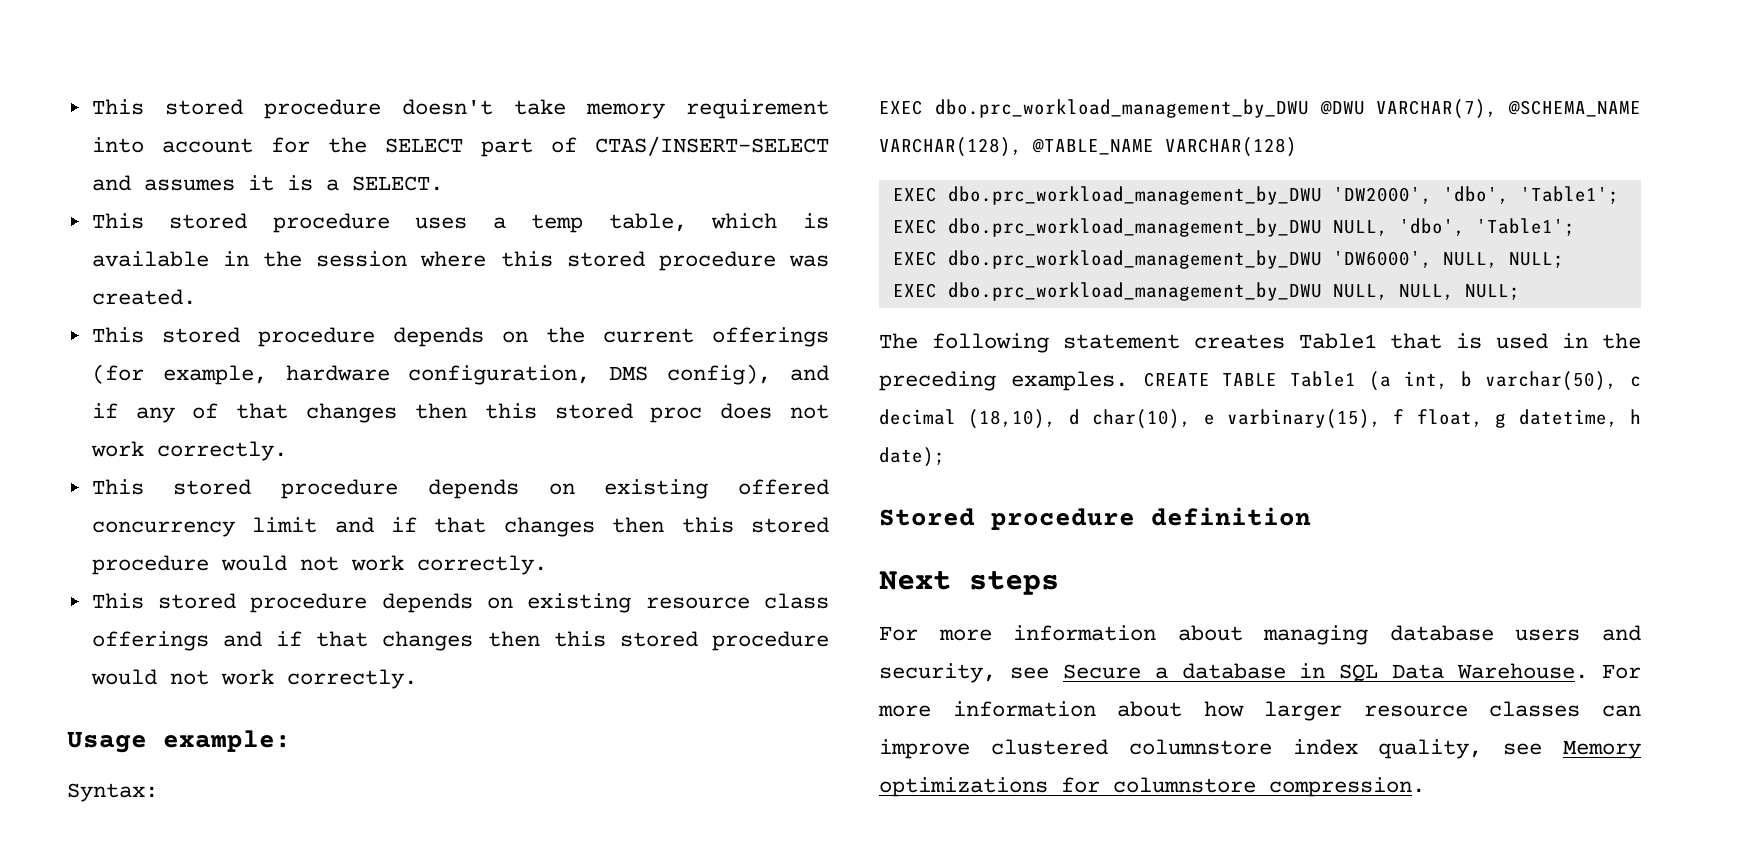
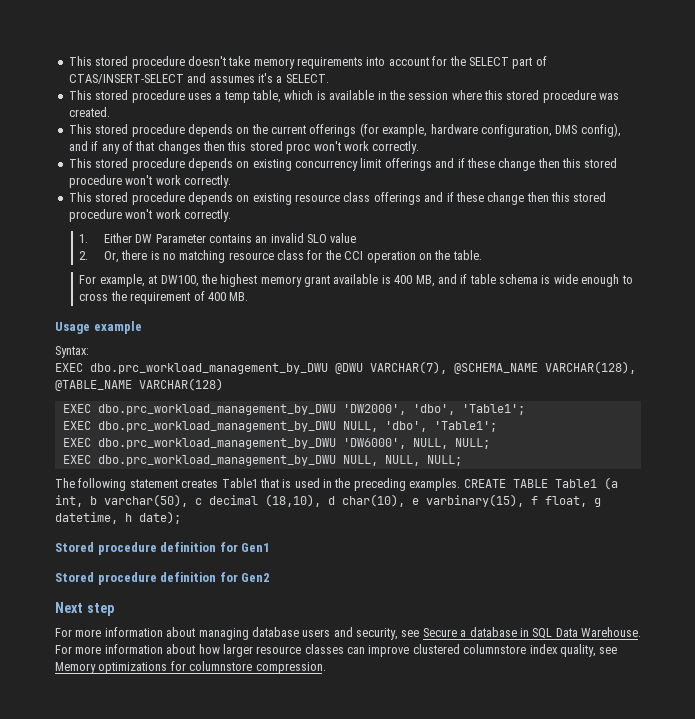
- This stored procedure doesn't take memory requirement into account for the SELECT part of CTAS/INSERT-SELECT and assumes it is a SELECT.
+ This stored procedure doesn't take memory requirements into account for the SELECT part of CTAS/INSERT-SELECT and assumes it's a SELECT.
- This stored procedure depends on the current offerings (for example, hardware configuration, DMS config), and if any of that changes then this stored proc does not work correctly.
- This stored procedure depends on existing offered concurrency limit and if that changes then this stored procedure would not work correctly.
+ This stored procedure depends on the current offerings (for example, hardware configuration, DMS config), and if any of that changes then this stored proc won't work correctly.
+ This stored procedure depends on existing concurrency limit offerings and if these change then this stored procedure won't work correctly.
- This stored procedure depends on existing resource class offerings and if that changes then this stored procedure would not work correctly.
+ This stored procedure depends on existing resource class offerings and if these change then this stored procedure won't work correctly.
+ 1. Either DW Parameter contains an invalid SLO value
+ 2. Or, there is no matching resource class for the CCI operation on the table.
+ For example, at DW100, the highest memory grant available is 400 MB, and if table schema is wide enough to cross the requirement of 400 MB.
- Usage example:
+ Usage example
- Stored procedure definition
+ Stored procedure definition for Gen1
+ Stored procedure definition for Gen2
- Next steps
+ Next step

